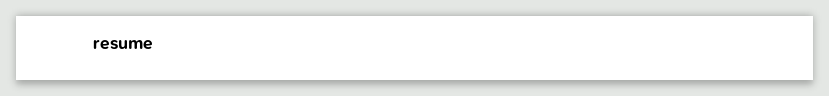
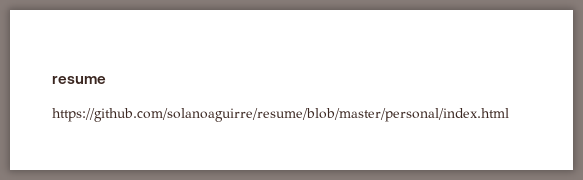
+ https://github.com/solanoaguirre/resume/blob/master/personal/index.html

